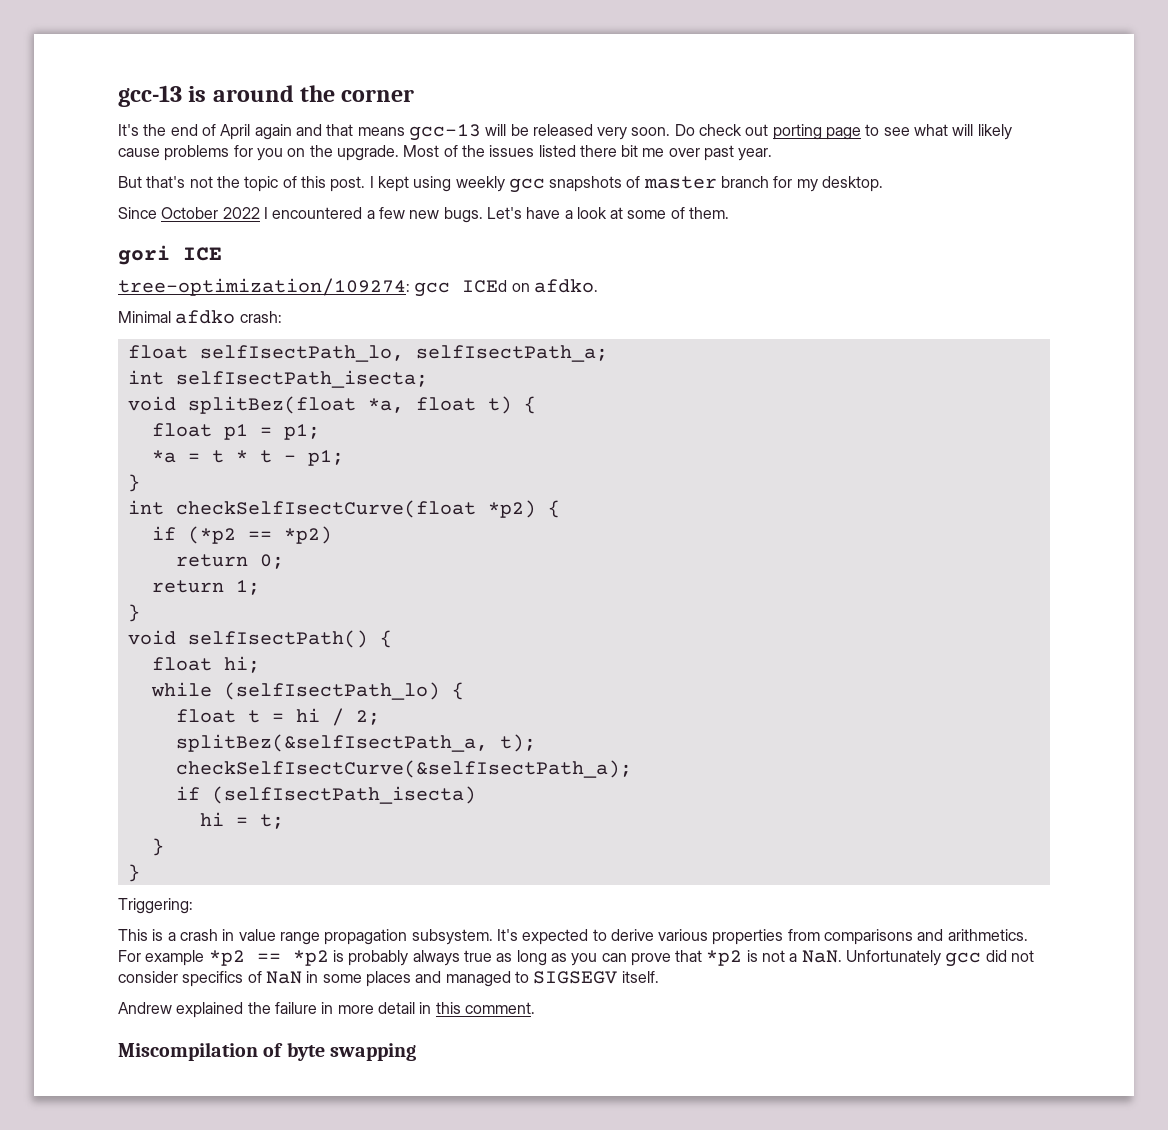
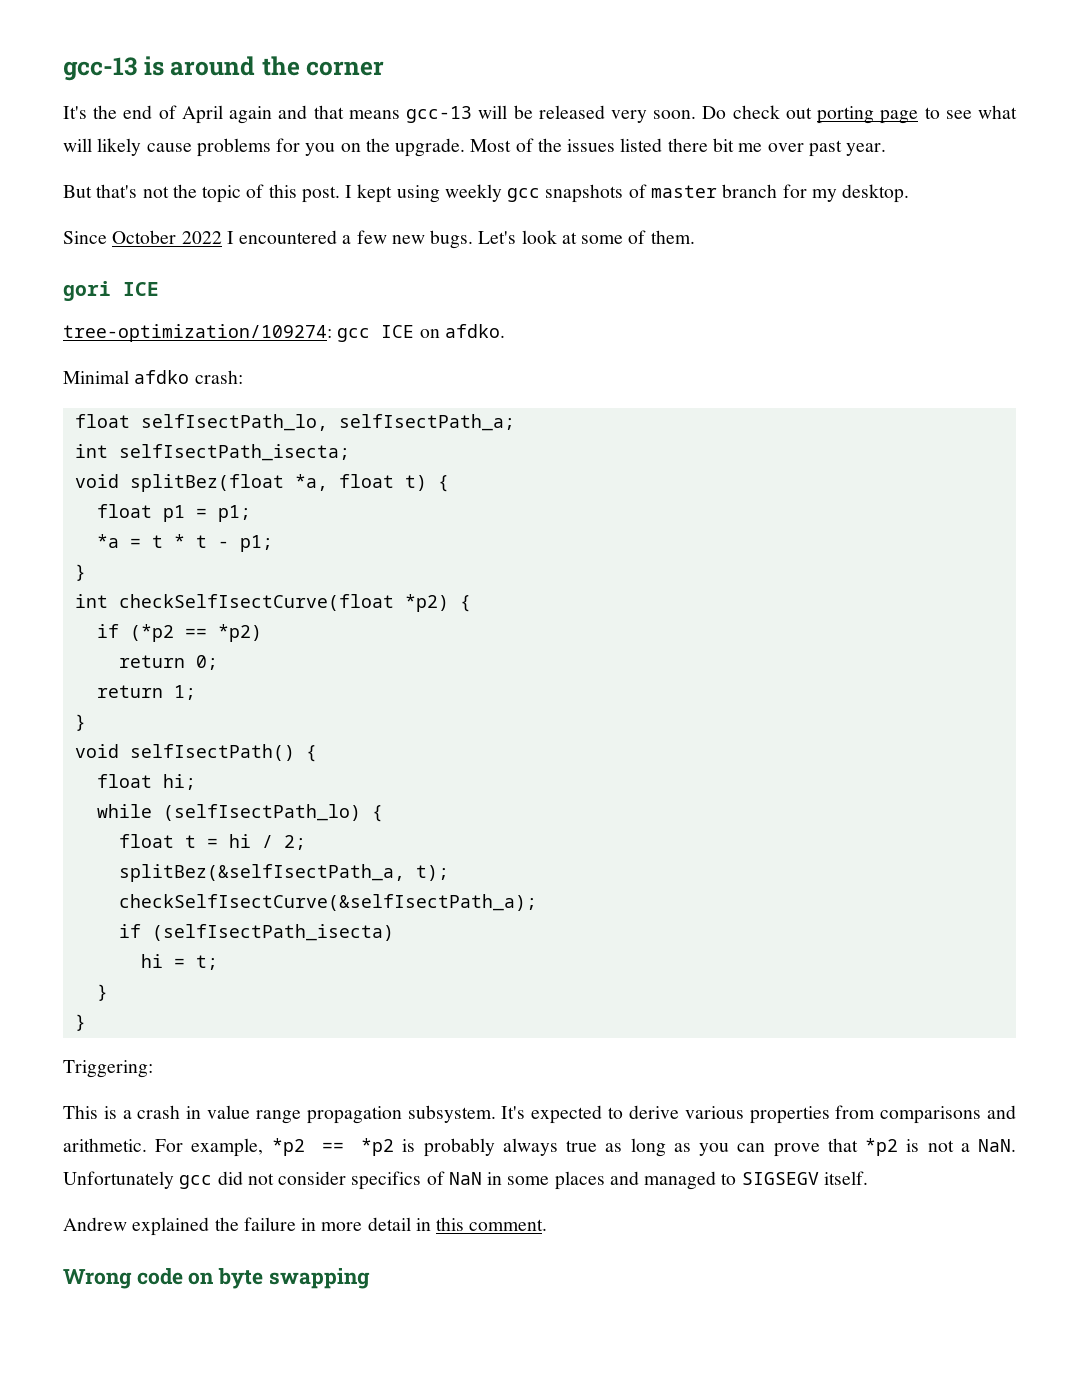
- Let's have a look at some of them.
+ Let's look at some of them.
- tree-optimization/109274: gcc ICEd on afdko.
+ tree-optimization/109274: gcc ICE on afdko.
- It's expected to derive various properties from comparisons and arithmetics. For example *p2 == *p2 is probably always true as long as you can prove that *p2 is not a NaN. Unfortunately gcc did not consider specifics of NaN in some places and managed to SIGSEGV itself.
+ It's expected to derive various properties from comparisons and arithmetic. For example, *p2 == *p2 is probably always true as long as you can prove that *p2 is not a NaN. Unfortunately gcc did not consider specifics of NaN in some places and managed to SIGSEGV itself.
- Miscompilation of byte swapping
+ Wrong code on byte swapping

